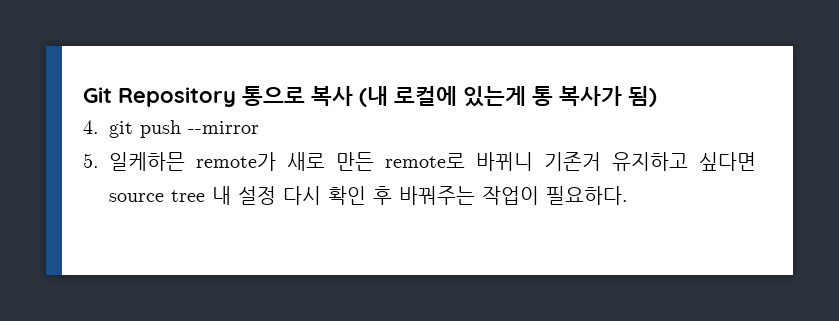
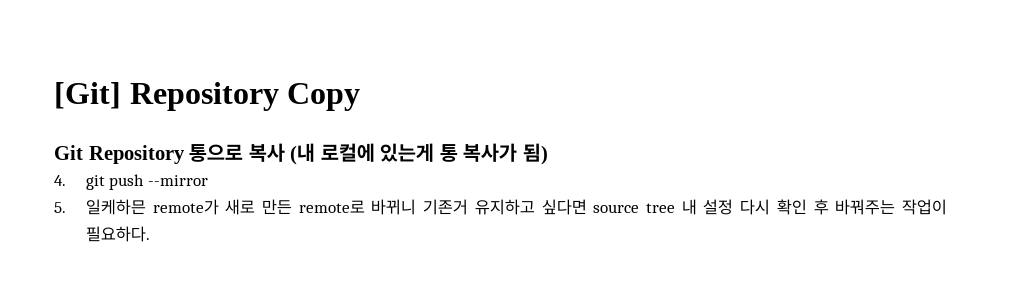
+ [Git] Repository Copy

